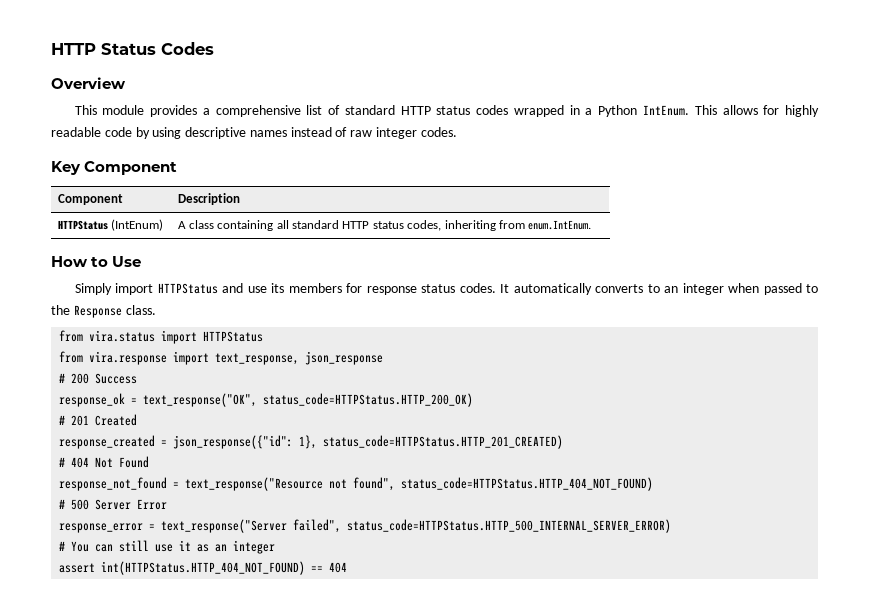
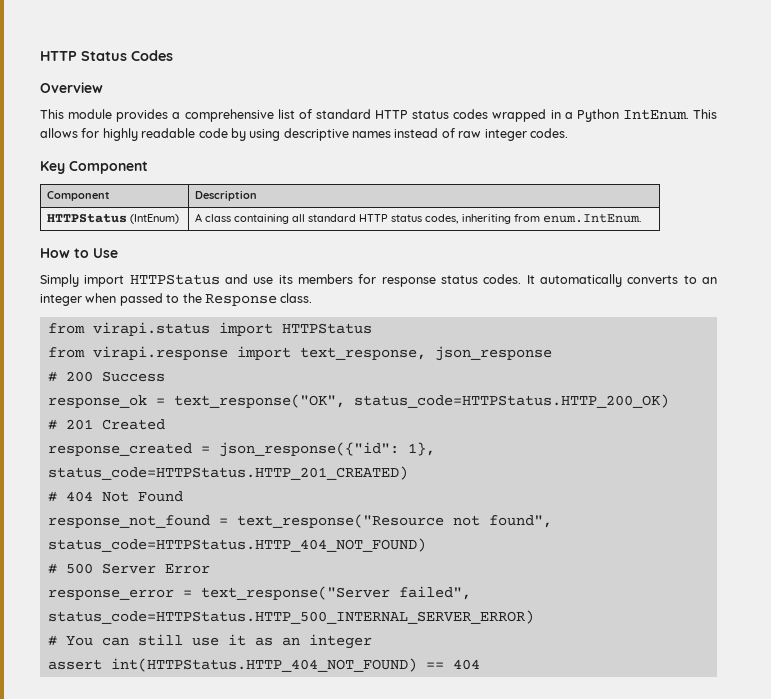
- from vira.status import HTTPStatus
+ from virapi.status import HTTPStatus
- from vira.response import text_response, json_response
+ from virapi.response import text_response, json_response

